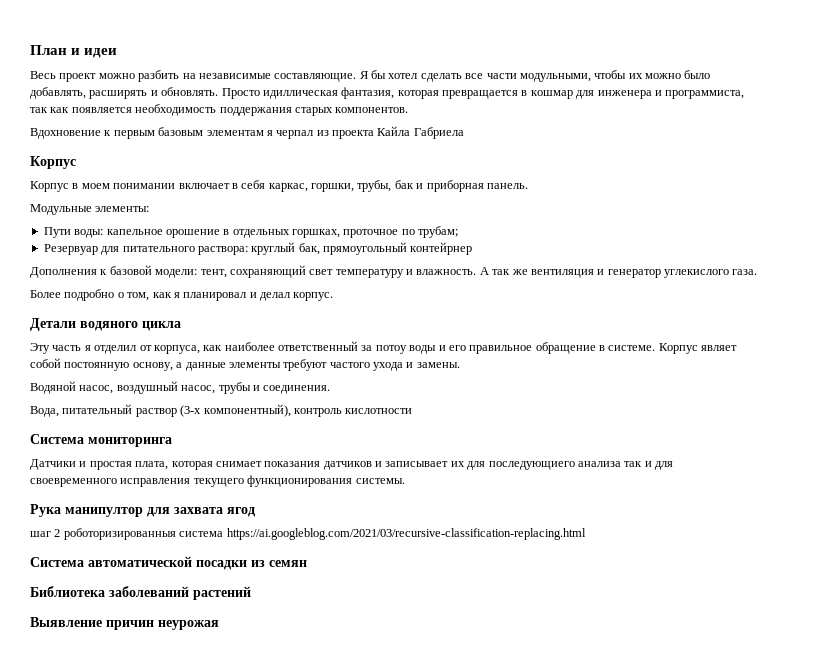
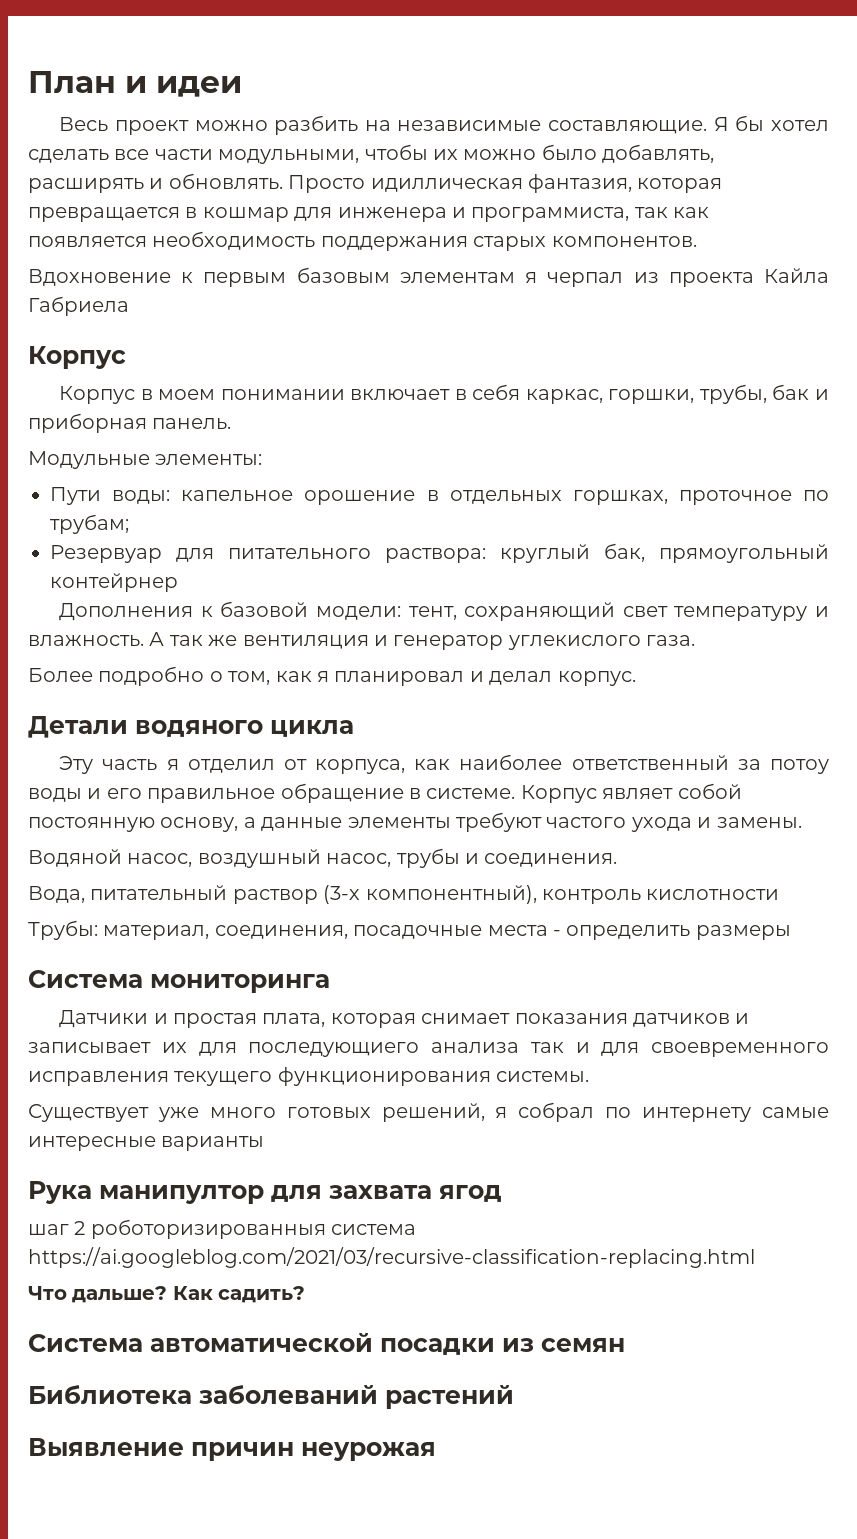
+ Трубы: материал, соединения, посадочные места - определить размеры
+ Существует уже много готовых решений, я собрал по интернету самые интересные варианты
+ Что дальше? Как садить?

